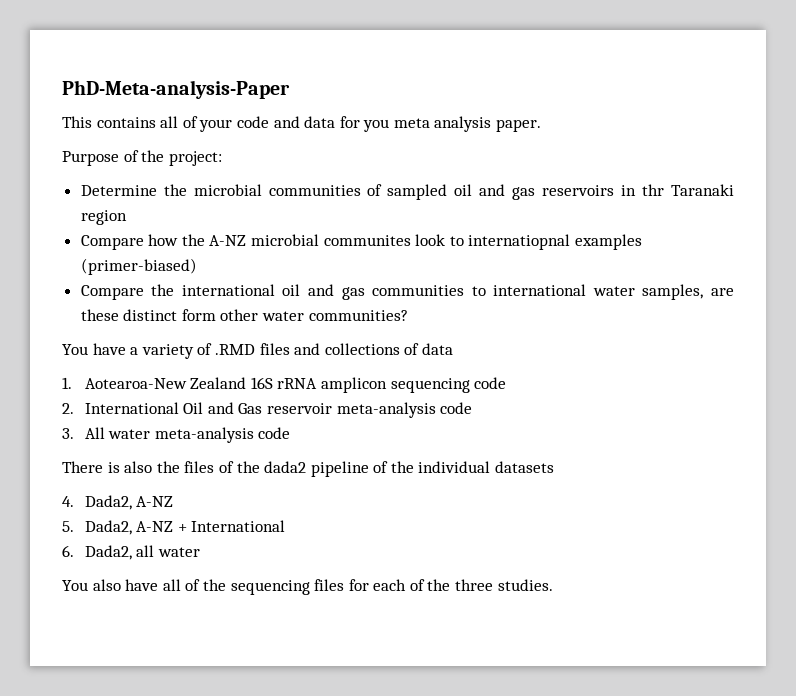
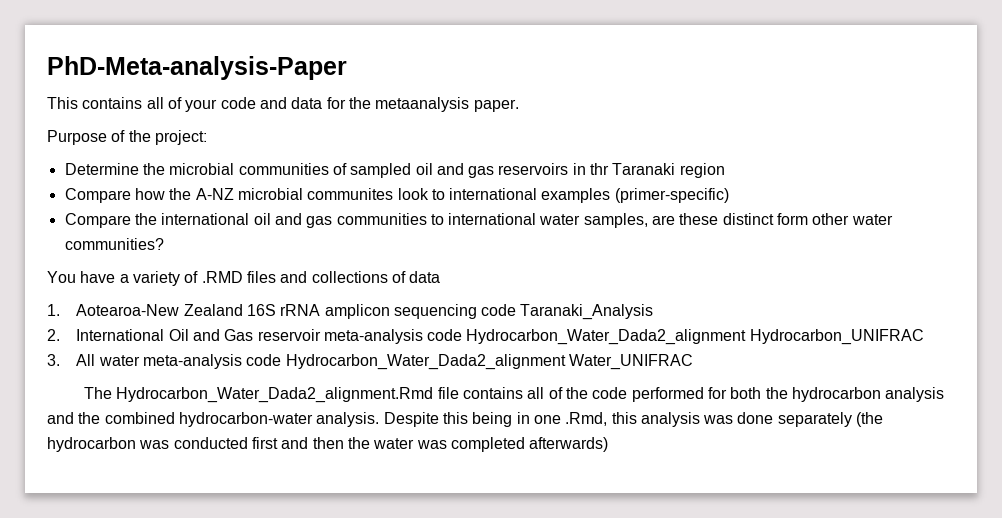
- This contains all of your code and data for you meta analysis paper.
+ This contains all of your code and data for the metaanalysis paper.
- Compare how the A-NZ microbial communites look to internatiopnal examples (primer-biased)
+ Compare how the A-NZ microbial communites look to international examples (primer-specific)
- 1. Aotearoa-New Zealand 16S rRNA amplicon sequencing code
+ 1. Aotearoa-New Zealand 16S rRNA amplicon sequencing code Taranaki_Analysis
- 2. International Oil and Gas reservoir meta-analysis code
+ 2. International Oil and Gas reservoir meta-analysis code Hydrocarbon_Water_Dada2_alignment Hydrocarbon_UNIFRAC
- 3. All water meta-analysis code
- There is also the files of the dada2 pipeline of the individual datasets
- 4. Dada2, A-NZ
- 5. Dada2, A-NZ + International
- 6. Dada2, all water
- You also have all of the sequencing files for each of the three studies.
+ 3. All water meta-analysis code Hydrocarbon_Water_Dada2_alignment Water_UNIFRAC
+ The Hydrocarbon_Water_Dada2_alignment.Rmd file contains all of the code performed for both the hydrocarbon analysis and the combined hydrocarbon-water analysis. Despite this being in one .Rmd, this analysis was done separately (the hydrocarbon was conducted first and then the water was completed afterwards)

